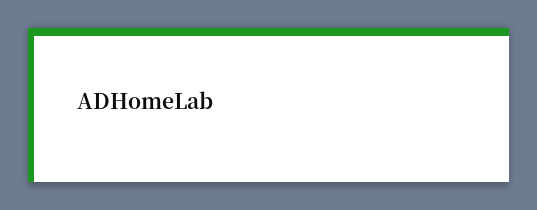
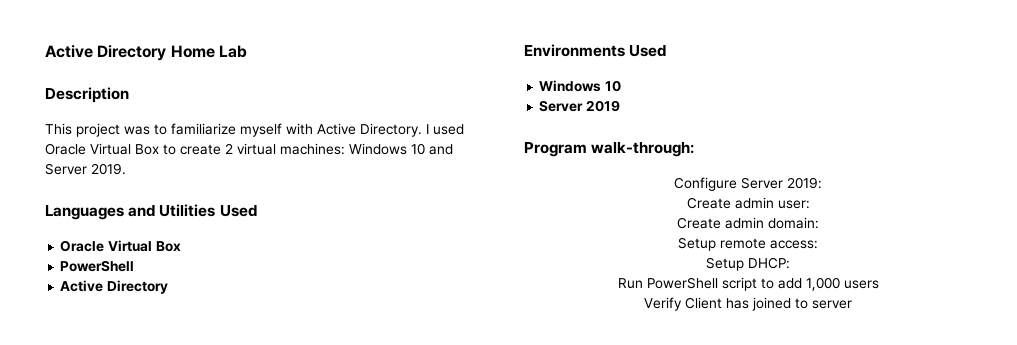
- ADHomeLab
+ Active Directory Home Lab
+ Description
+ This project was to familiarize myself with Active Directory. I used Oracle Virtual Box to create 2 virtual machines: Windows 10 and Server 2019.
+ Languages and Utilities Used
+ Oracle Virtual Box
+ PowerShell
+ Active Directory
+ Environments Used
+ Windows 10
+ Server 2019
+ Program walk-through:
+ Configure Server 2019:
+ Create admin user:
+ Create admin domain:
+ Setup remote access:
+ Setup DHCP:
+ Run PowerShell script to add 1,000 users
+ Verify Client has joined to server

